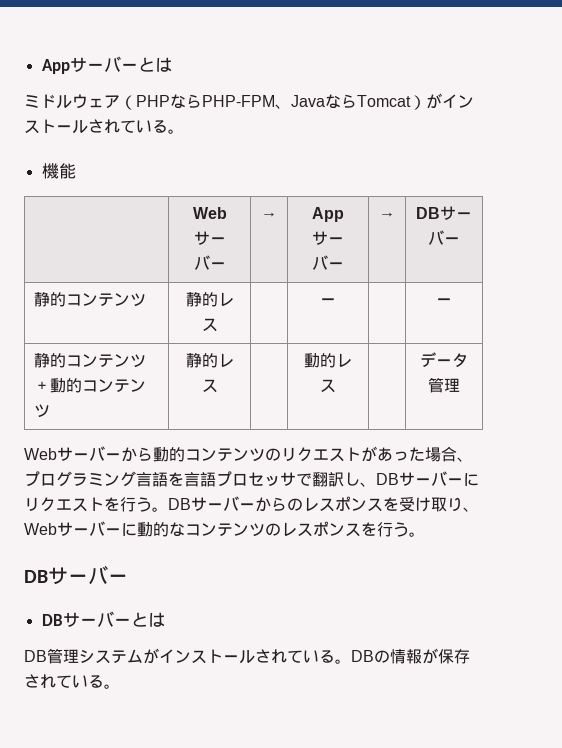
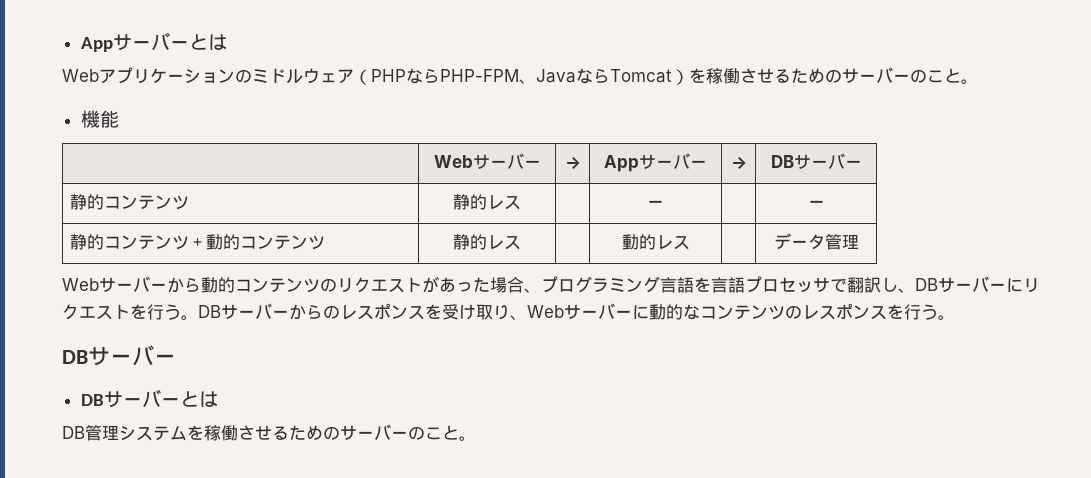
- ミドルウェア（PHPならPHP-FPM、JavaならTomcat）がインストールされている。
+ Webアプリケーションのミドルウェア（PHPならPHP-FPM、JavaならTomcat）を稼働させるためのサーバーのこと。
- DB管理システムがインストールされている。DBの情報が保存されている。
+ DB管理システムを稼働させるためのサーバーのこと。

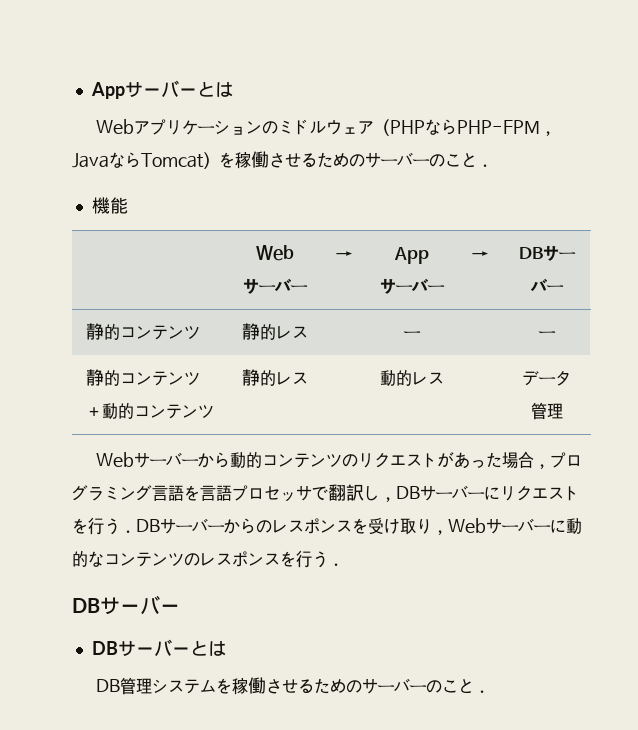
- Webアプリケーションのミドルウェア（PHPならPHP-FPM、JavaならTomcat）を稼働させるためのサーバーのこと。
+ Webアプリケーションのミドルウェア（PHPならPHP-FPM，JavaならTomcat）を稼働させるためのサーバーのこと．
- Webサーバーから動的コンテンツのリクエストがあった場合、プログラミング言語を言語プロセッサで翻訳し、DBサーバーにリクエストを行う。DBサーバーからのレスポンスを受け取り、Webサーバーに動的なコンテンツのレスポンスを行う。
+ Webサーバーから動的コンテンツのリクエストがあった場合，プログラミング言語を言語プロセッサで翻訳し，DBサーバーにリクエストを行う．DBサーバーからのレスポンスを受け取り，Webサーバーに動的なコンテンツのレスポンスを行う．
- DB管理システムを稼働させるためのサーバーのこと。
+ DB管理システムを稼働させるためのサーバーのこと．

